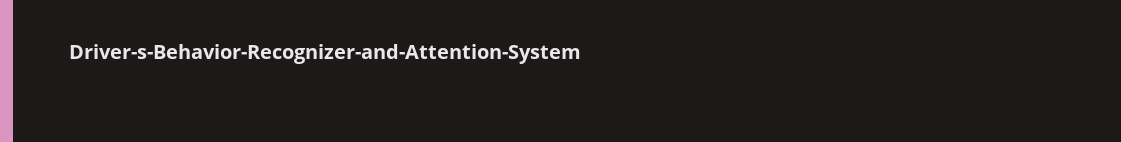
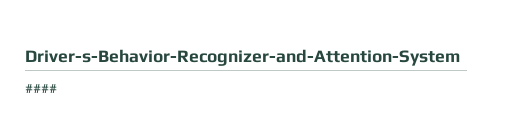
+ ####

